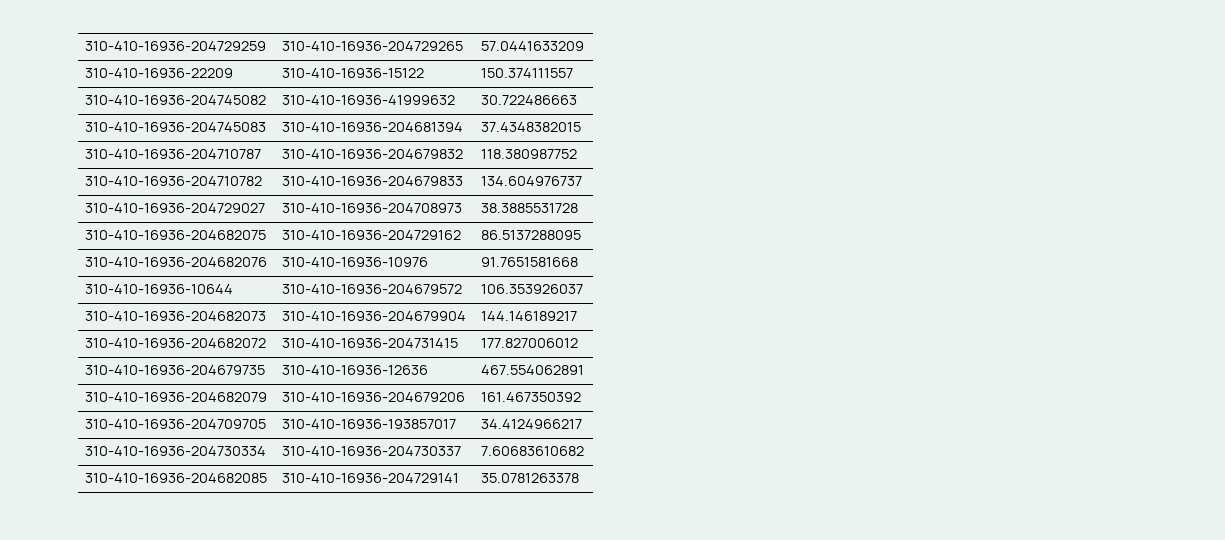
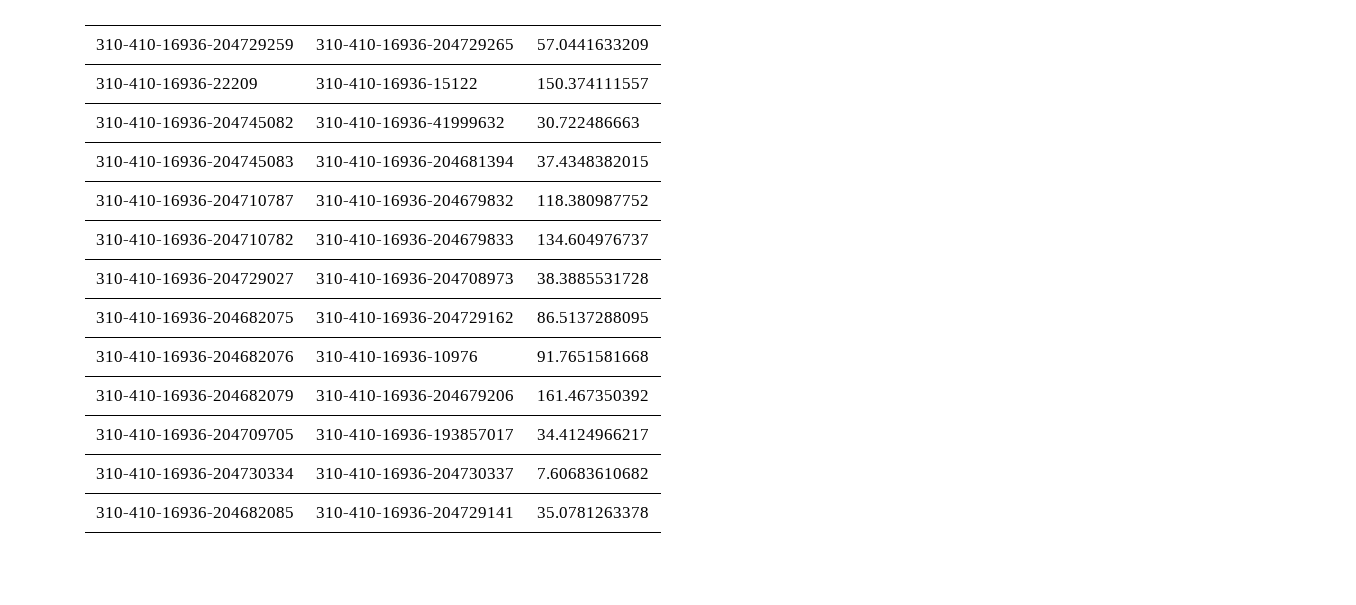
- 310-410-16936-10644 | 310-410-16936-204679572 | 106.353926037
- 310-410-16936-204682073 | 310-410-16936-204679904 | 144.146189217
- 310-410-16936-204682072 | 310-410-16936-204731415 | 177.827006012
- 310-410-16936-204679735 | 310-410-16936-12636 | 467.554062891

